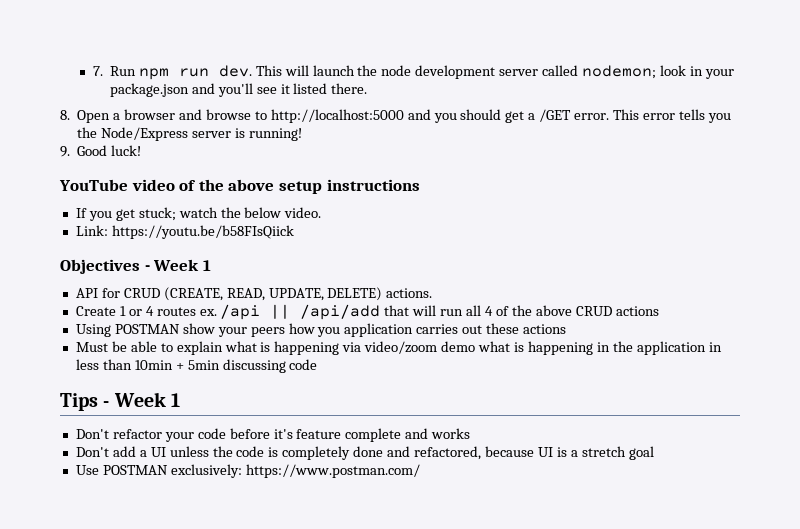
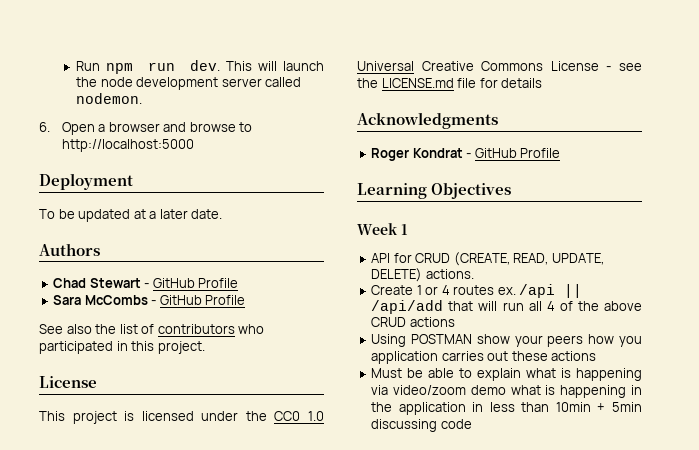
- 7. Run npm run dev.
+ Run npm run dev.
- This will launch the node development server called nodemon; look in your package.json and you'll see it listed there.
- 8. Open a browser and browse to http://localhost:5000 and you should get a /GET error. This error tells you the Node/Express server is running!
- 9. Good luck!
- YouTube video of the above setup instructions
- If you get stuck; watch the below video.
- Link: https://youtu.be/b58FIsQiick
- Objectives - Week 1
+ This will launch the node development server called nodemon.
+ 6. Open a browser and browse to http://localhost:5000
+ Deployment
+ To be updated at a later date.
+ Authors
+ Chad Stewart - GitHub Profile
+ Sara McCombs - GitHub Profile
+ See also the list of contributors who participated in this project.
+ License
+ This project is licensed under the CC0 1.0 Universal Creative Commons License - see the LICENSE.md file for details
+ Acknowledgments
+ Roger Kondrat - GitHub Profile
+ Learning Objectives
+ Week 1
- Tips - Week 1
- Don't refactor your code before it's feature complete and works
- Don't add a UI unless the code is completely done and refactored, because UI is a stretch goal
- Use POSTMAN exclusively: https://www.postman.com/

